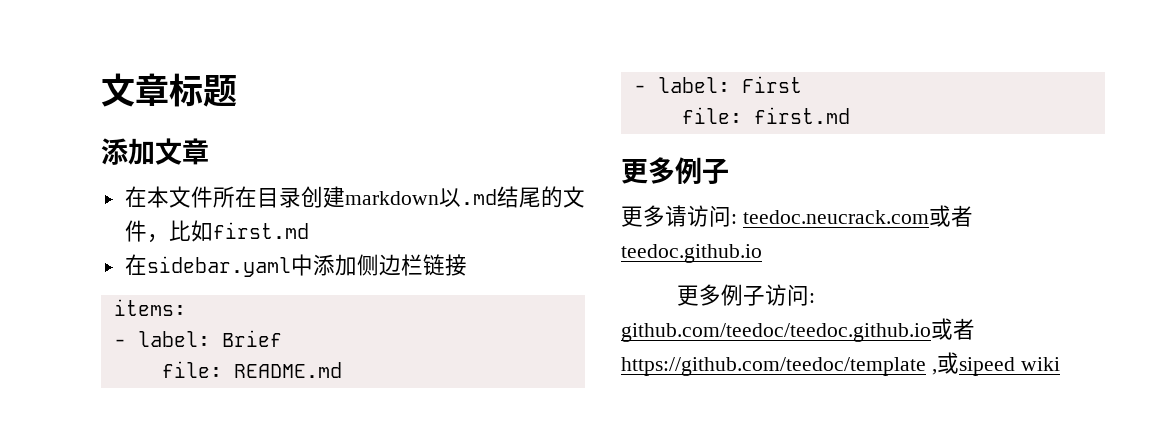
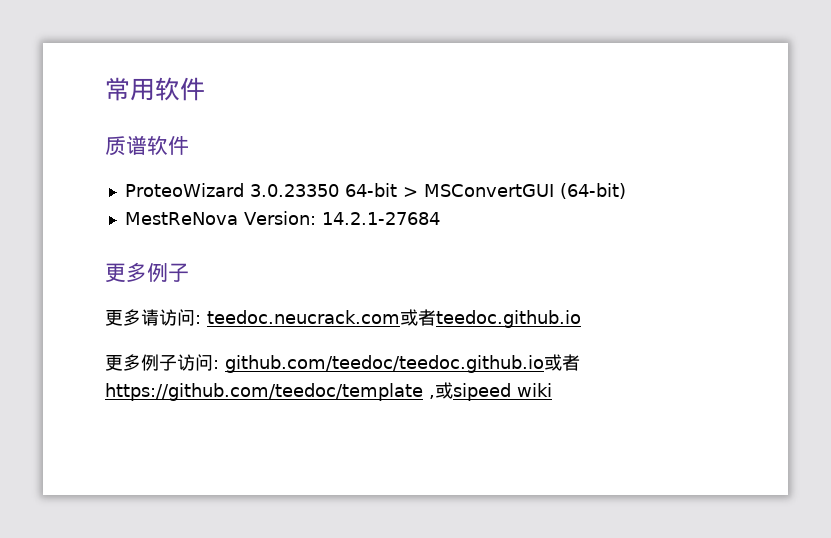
- 文章标题
- 添加文章
- 在本文件所在目录创建markdown以.md结尾的文件，比如first.md
- 在sidebar.yaml中添加侧边栏链接
- items:
- - label: Brief
- file: README.md
- - label: First
- file: first.md
+ 常用软件
+ 质谱软件
+ ProteoWizard 3.0.23350 64-bit > MSConvertGUI (64-bit)
+ MestReNova Version: 14.2.1-27684

